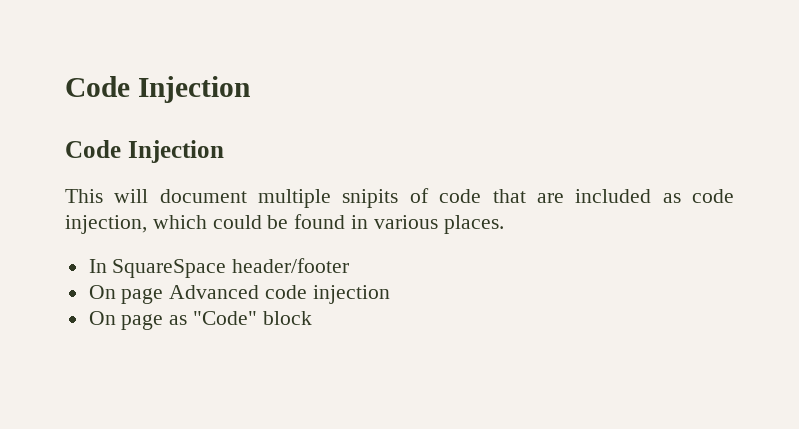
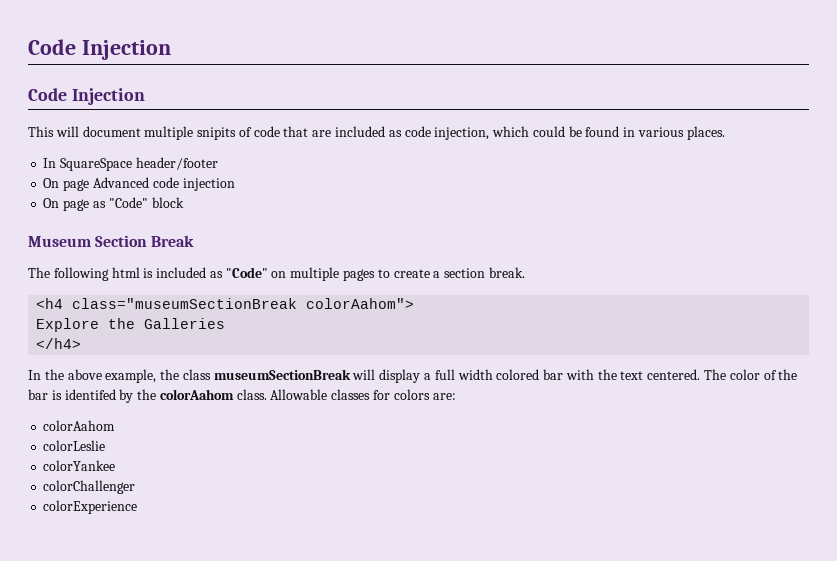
+ Museum Section Break
+ The following html is included as "Code" on multiple pages to create a section break.
+ <h4 class="museumSectionBreak colorAahom">
+ Explore the Galleries
+ </h4>
+ In the above example, the class museumSectionBreak will display a full width colored bar with the text centered. The color of the bar is identifed by the colorAahom class. Allowable classes for colors are:
+ colorAahom
+ colorLeslie
+ colorYankee
+ colorChallenger
+ colorExperience

